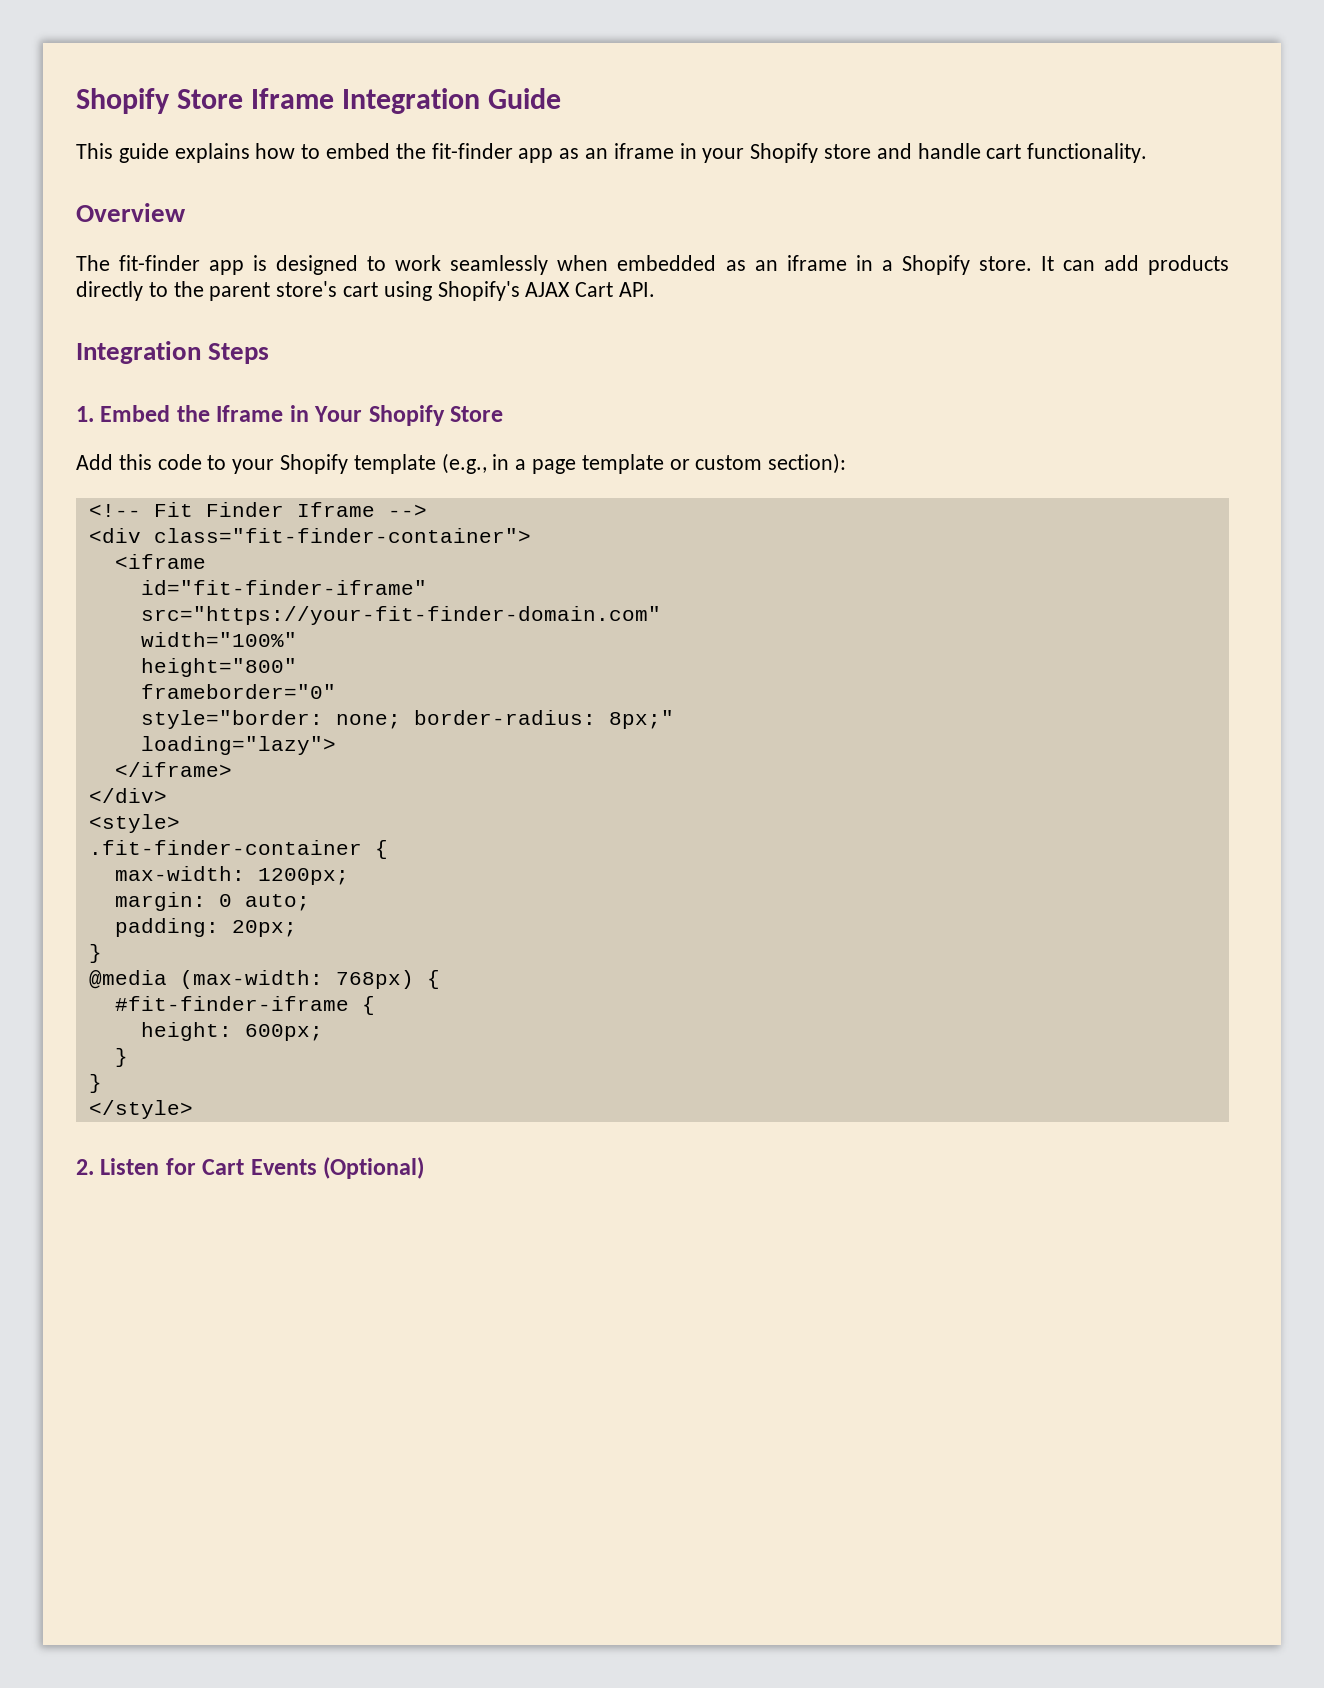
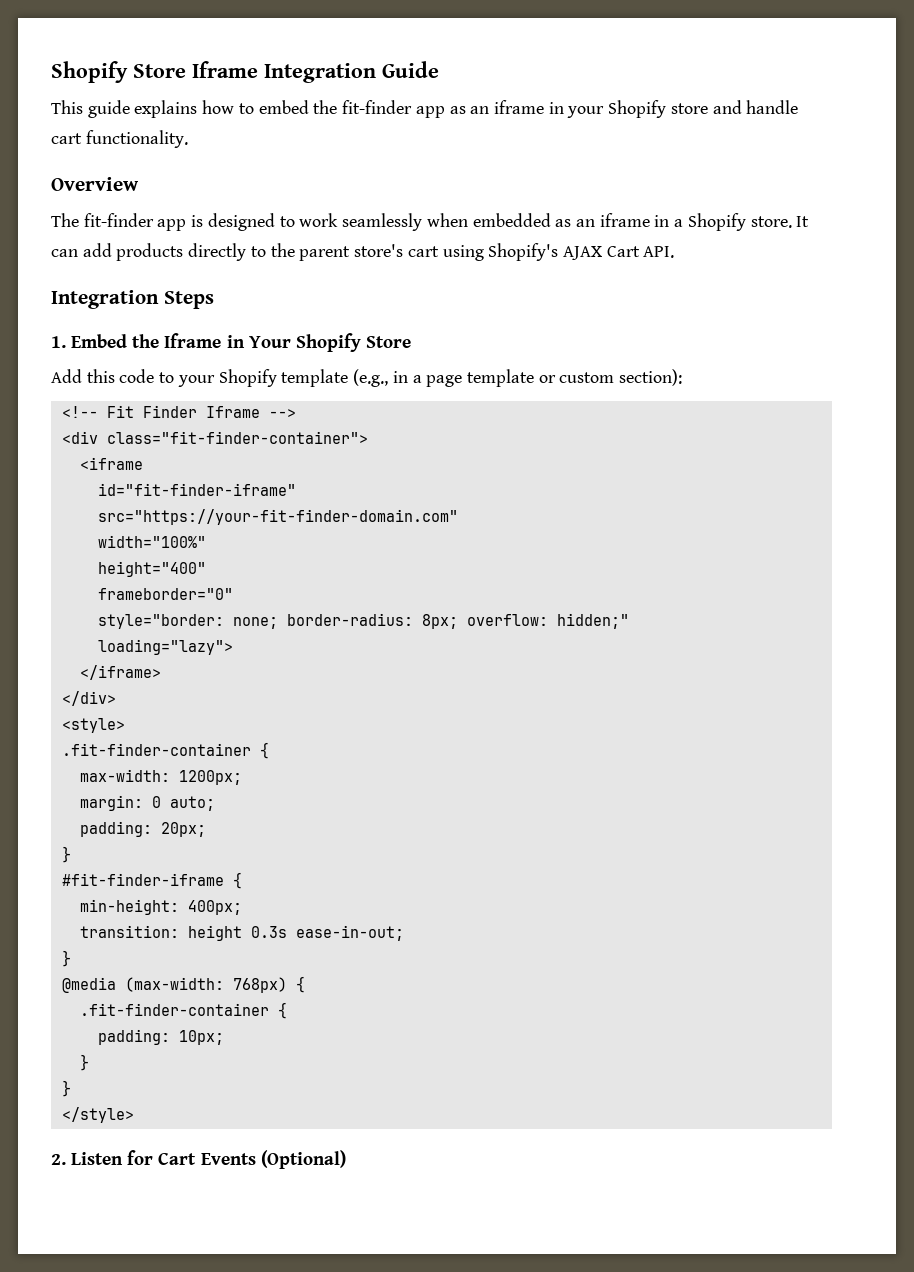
- height="800"
+ height="400"
- style="border: none; border-radius: 8px;"
+ style="border: none; border-radius: 8px; overflow: hidden;"
+ #fit-finder-iframe {
+ min-height: 400px;
+ transition: height 0.3s ease-in-out;
+ }
  @media (max-width: 768px) {
- #fit-finder-iframe {
- height: 600px;
+ .fit-finder-container {
+ padding: 10px;

